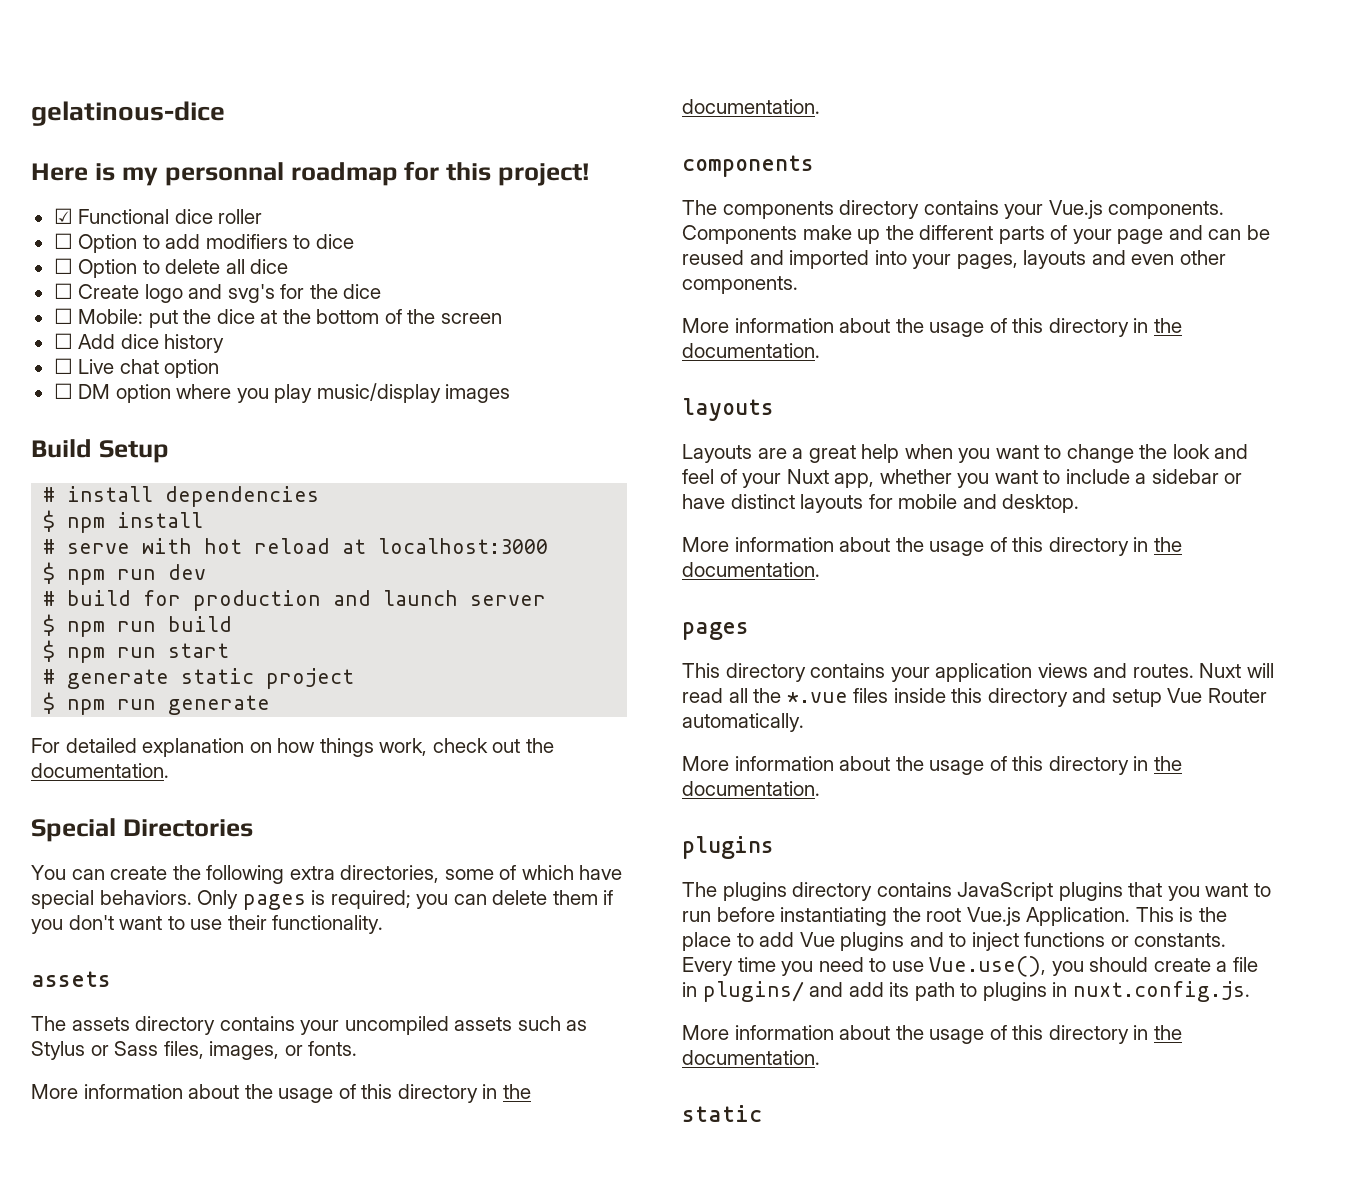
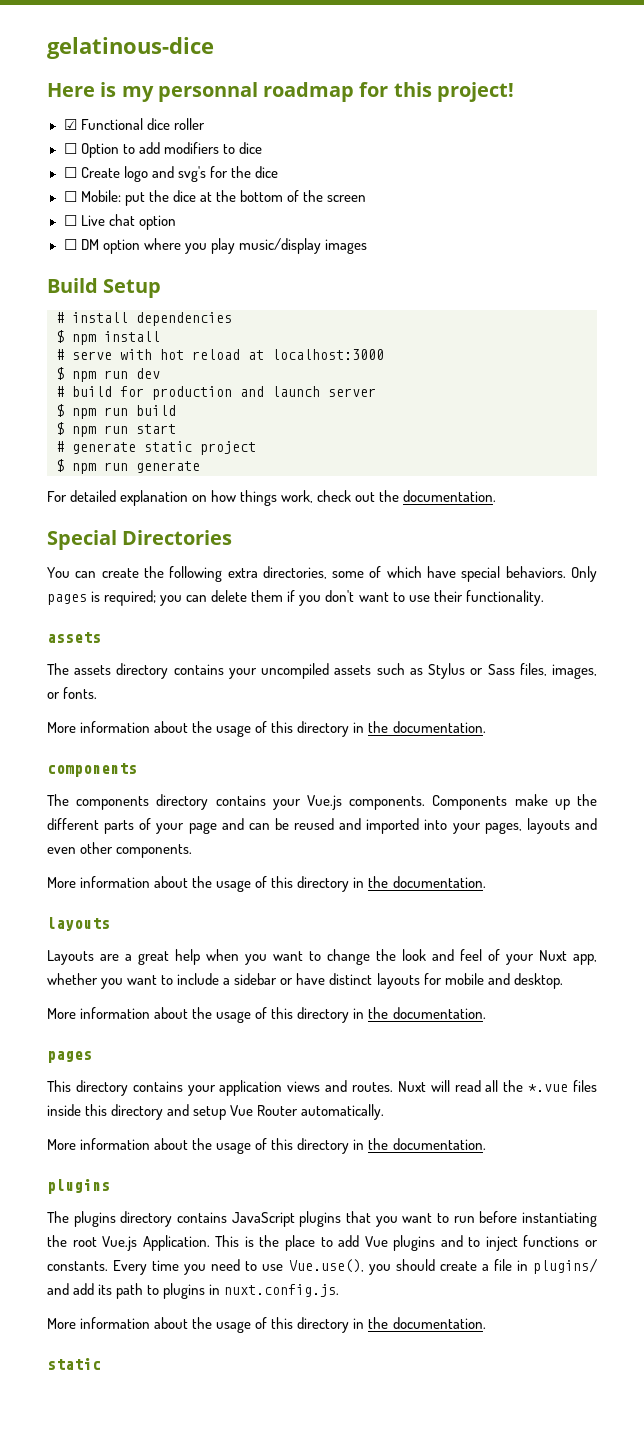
- ☐ Option to delete all dice
- ☐ Add dice history

